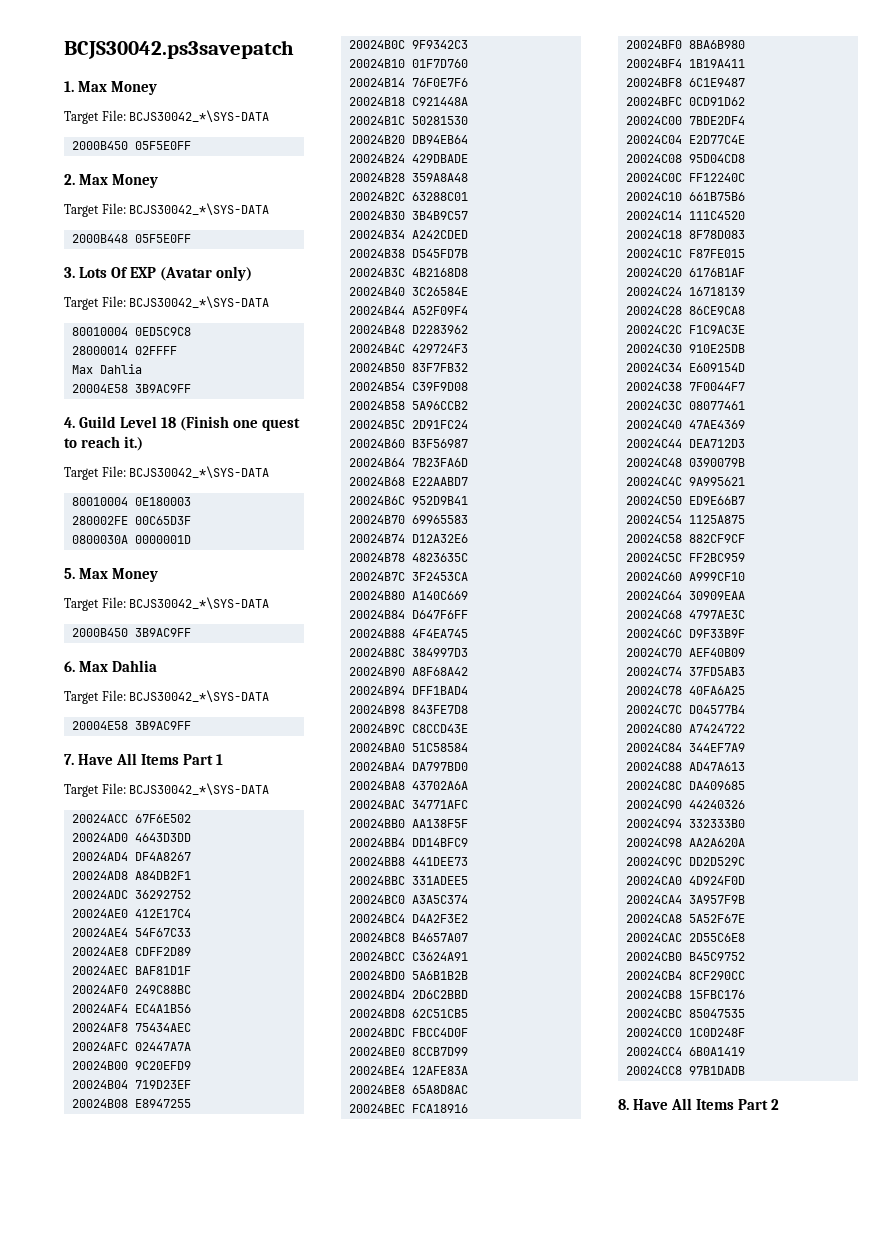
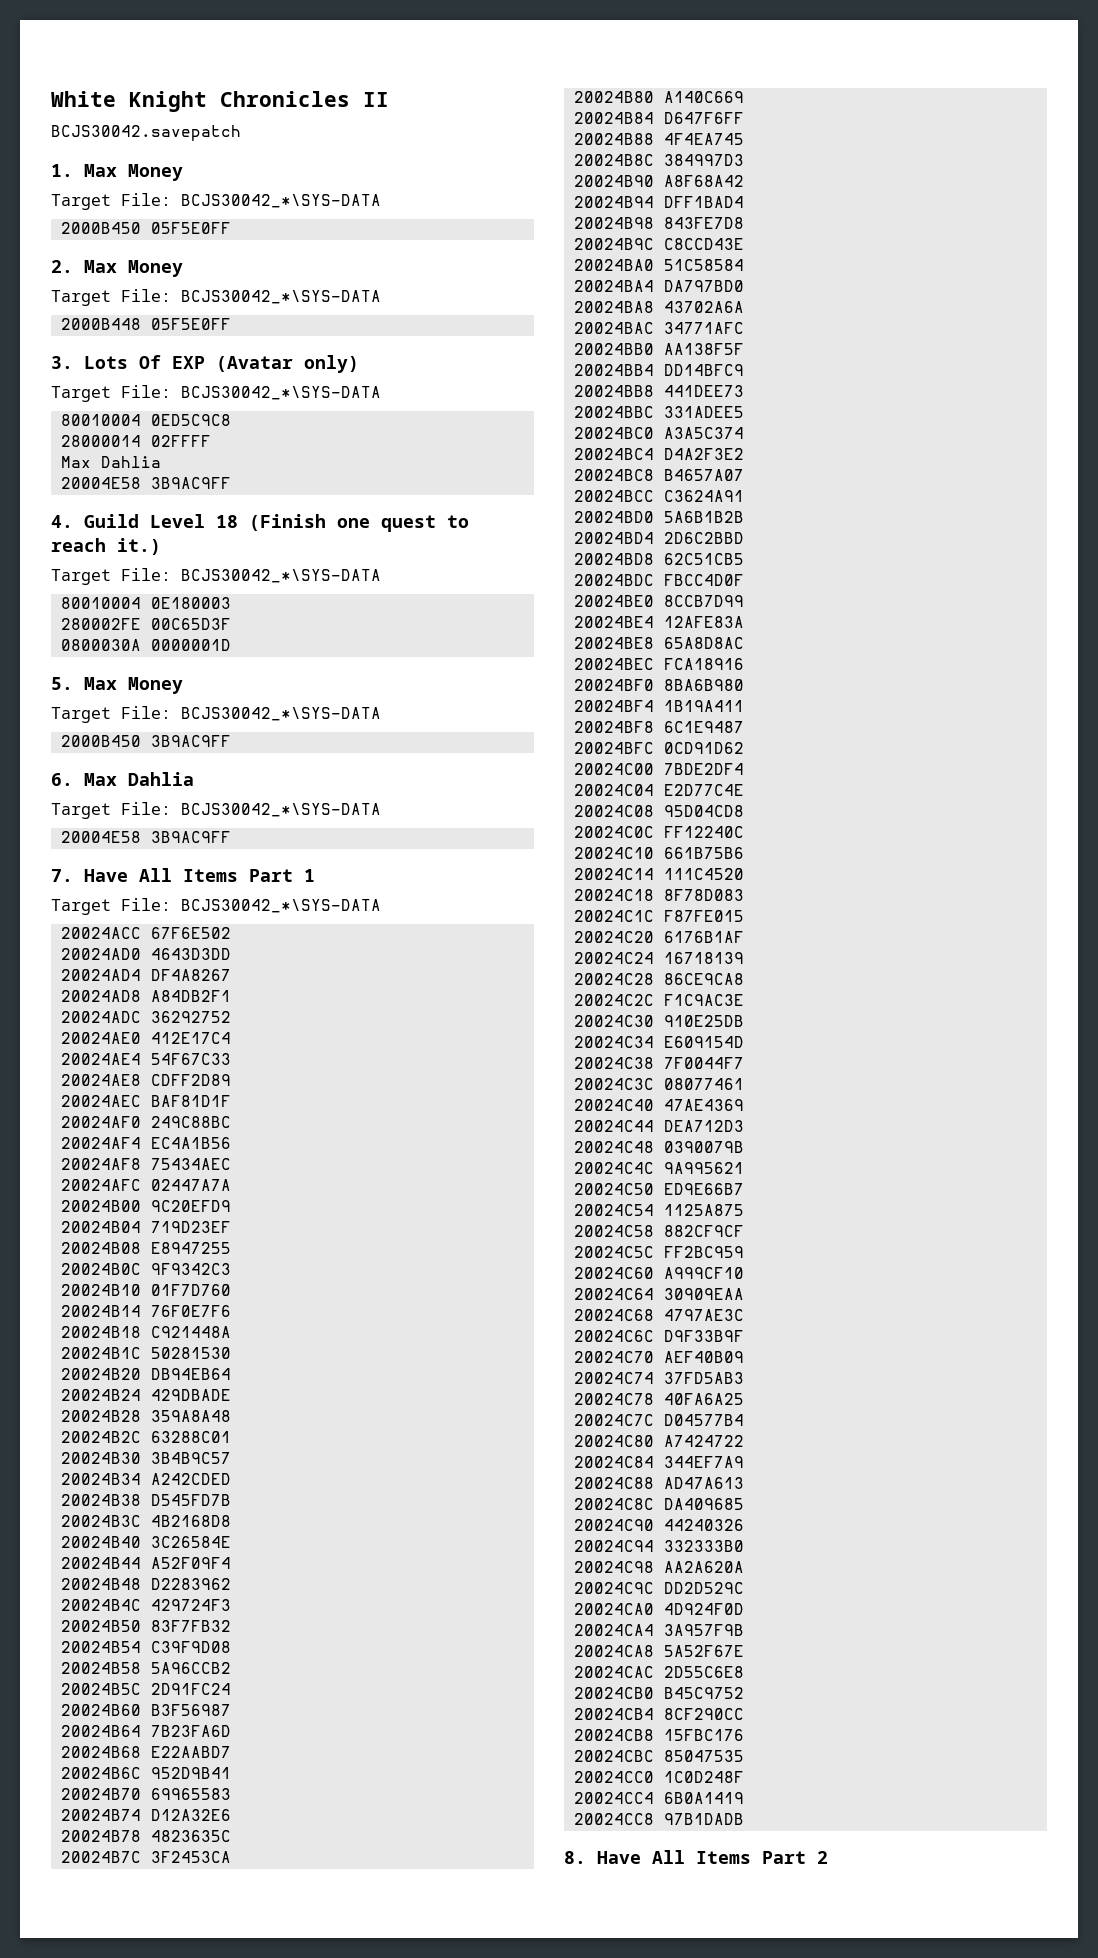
- BCJS30042.ps3savepatch
+ White Knight Chronicles II
+ BCJS30042.savepatch

